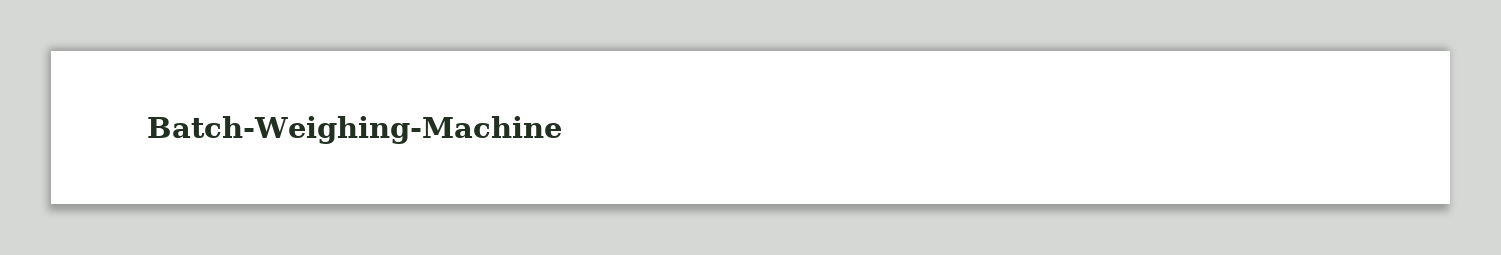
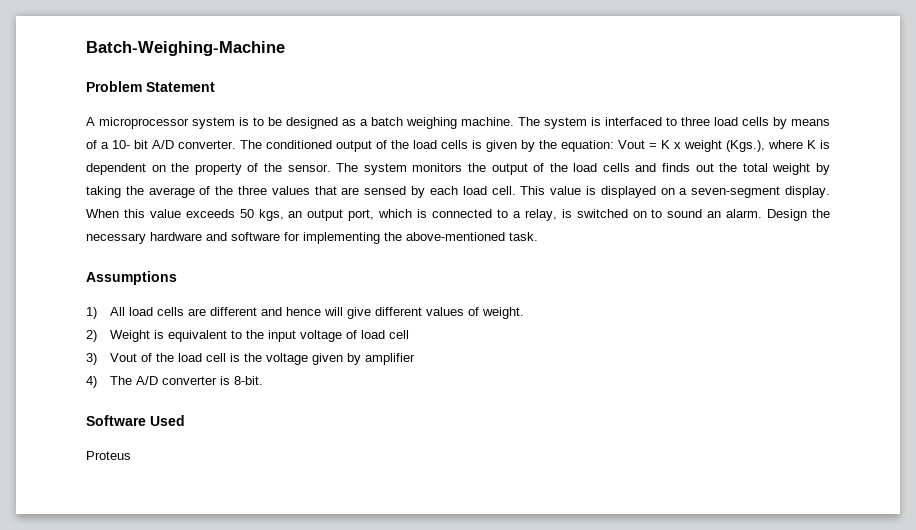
+ Problem Statement
+ A microprocessor system is to be designed as a batch weighing machine. The system is interfaced to three load cells by means of a 10‐ bit A/D converter. The conditioned output of the load cells is given by the equation: Vout = K x weight (Kgs.), where K is dependent on the property of the sensor. The system monitors the output of the load cells and finds out the total weight by taking the average of the three values that are sensed by each load cell. This value is displayed on a seven‐segment display. When this value exceeds 50 kgs, an output port, which is connected to a relay, is switched on to sound an alarm. Design the necessary hardware and software for implementing the above‐mentioned task.
+ Assumptions
+ 1) All load cells are different and hence will give different values of weight.
+ 2) Weight is equivalent to the input voltage of load cell
+ 3) Vout of the load cell is the voltage given by amplifier
+ 4) The A/D converter is 8‐bit.
+ Software Used
+ Proteus

